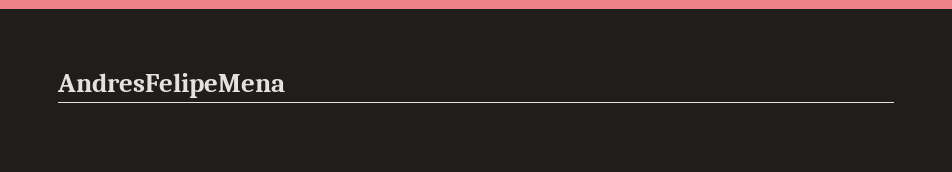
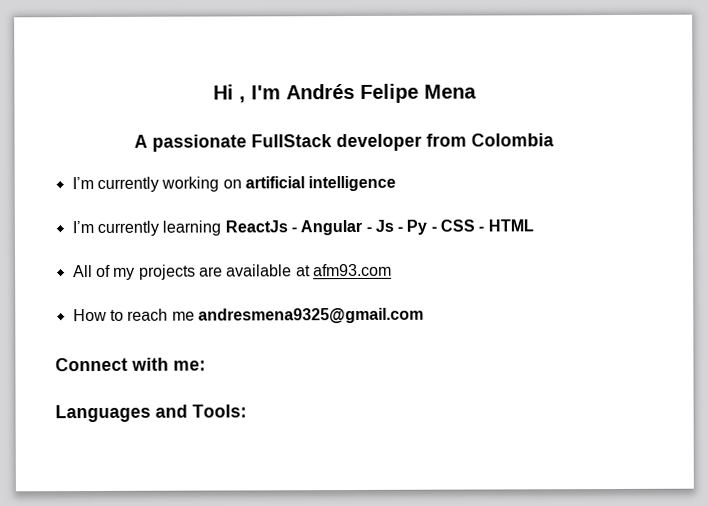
- AndresFelipeMena
+ Hi , I'm Andrés Felipe Mena
+ A passionate FullStack developer from Colombia
+ I’m currently working on artificial intelligence
+ I’m currently learning ReactJs - Angular - Js - Py - CSS - HTML
+ All of my projects are available at afm93.com
+ How to reach me andresmena9325@gmail.com
+ Connect with me:
+ Languages and Tools:

